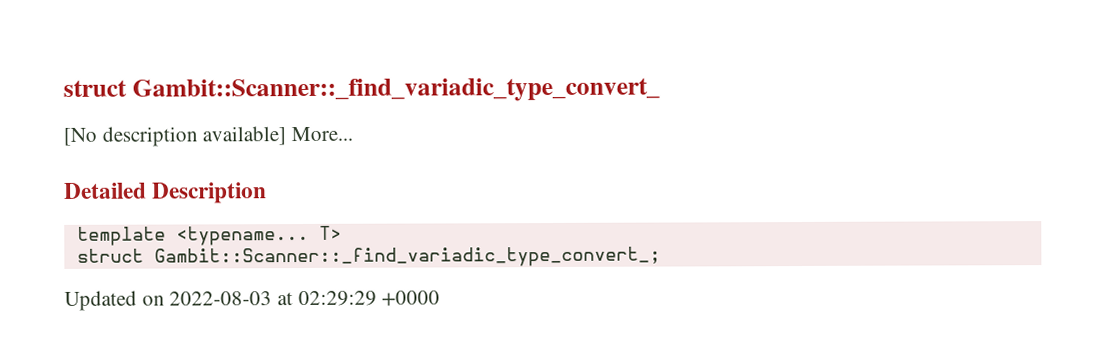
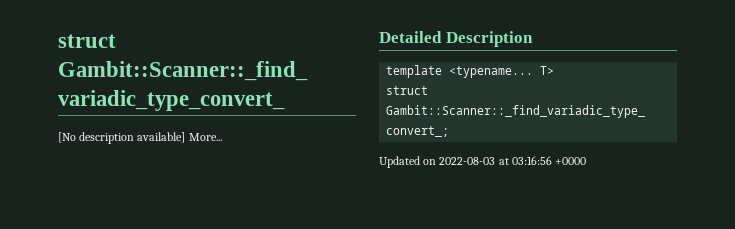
- Updated on 2022-08-03 at 02:29:29 +0000
+ Updated on 2022-08-03 at 03:16:56 +0000

